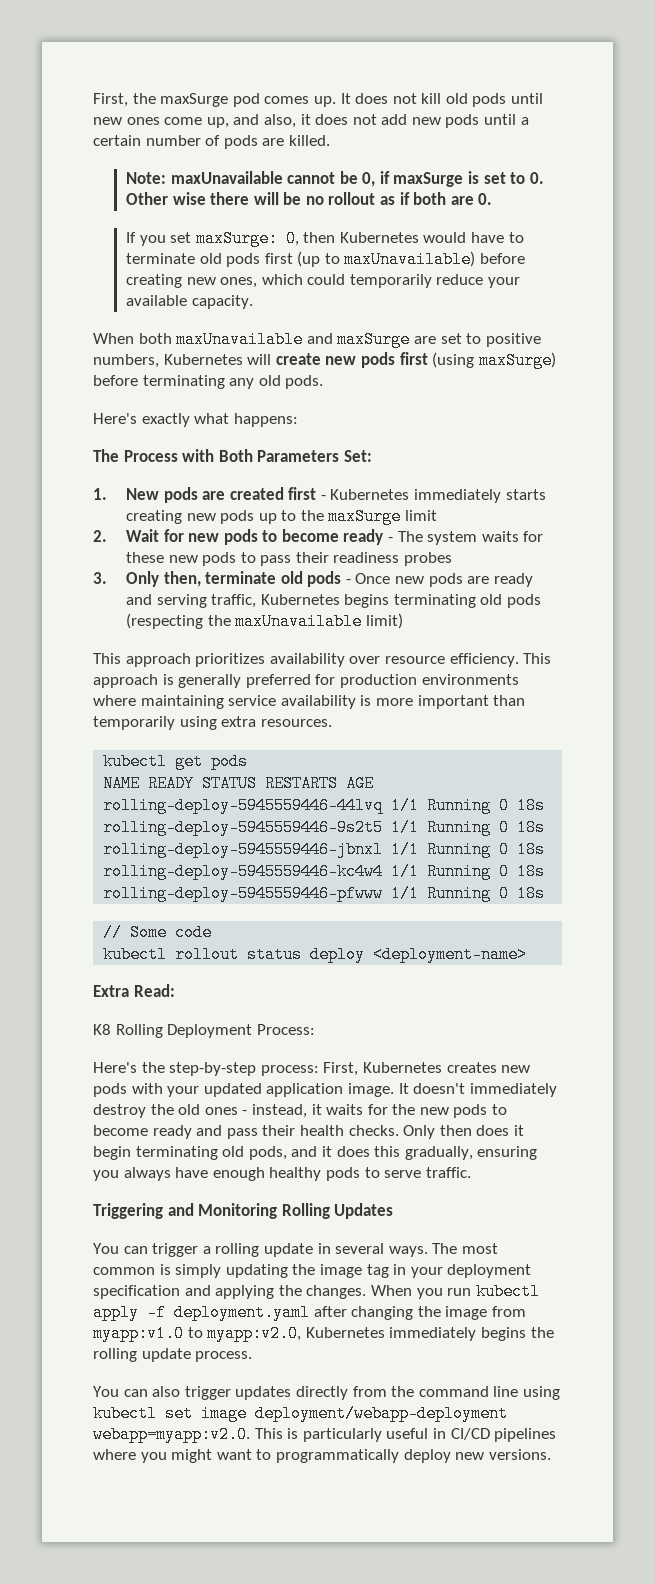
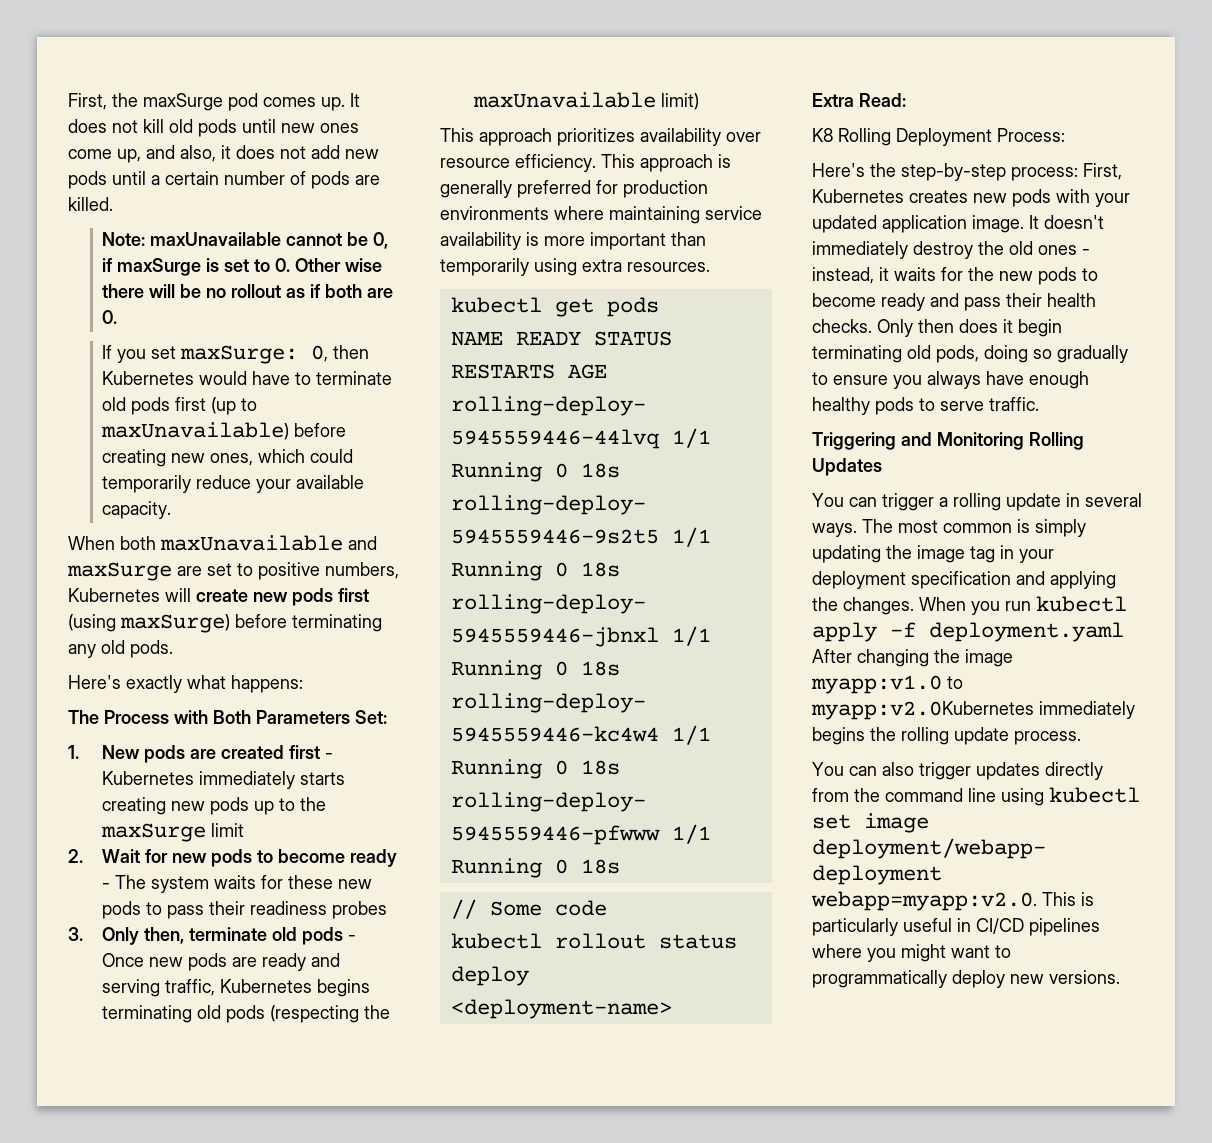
- Only then does it begin terminating old pods, and it does this gradually, ensuring you always have enough healthy pods to serve traffic.
+ Only then does it begin terminating old pods, doing so gradually to ensure you always have enough healthy pods to serve traffic.
- When you run kubectl apply -f deployment.yaml after changing the image from myapp:v1.0 to myapp:v2.0, Kubernetes immediately begins the rolling update process.
+ When you run kubectl apply -f deployment.yaml After changing the image myapp:v1.0 to myapp:v2.0Kubernetes immediately begins the rolling update process.

